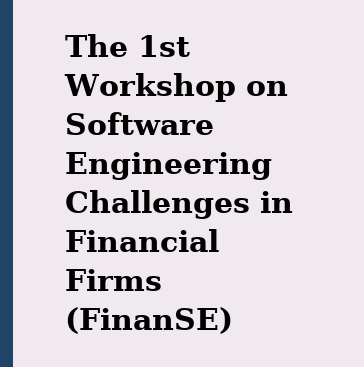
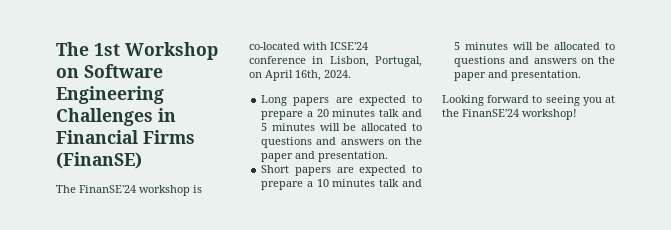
+ The FinanSE'24 workshop is co-located with ICSE'24 conference in Lisbon, Portugal, on April 16th, 2024.
+ Long papers are expected to prepare a 20 minutes talk and 5 minutes will be allocated to questions and answers on the paper and presentation.
+ Short papers are expected to prepare a 10 minutes talk and 5 minutes will be allocated to questions and answers on the paper and presentation.
+ Looking forward to seeing you at the FinanSE'24 workshop!

